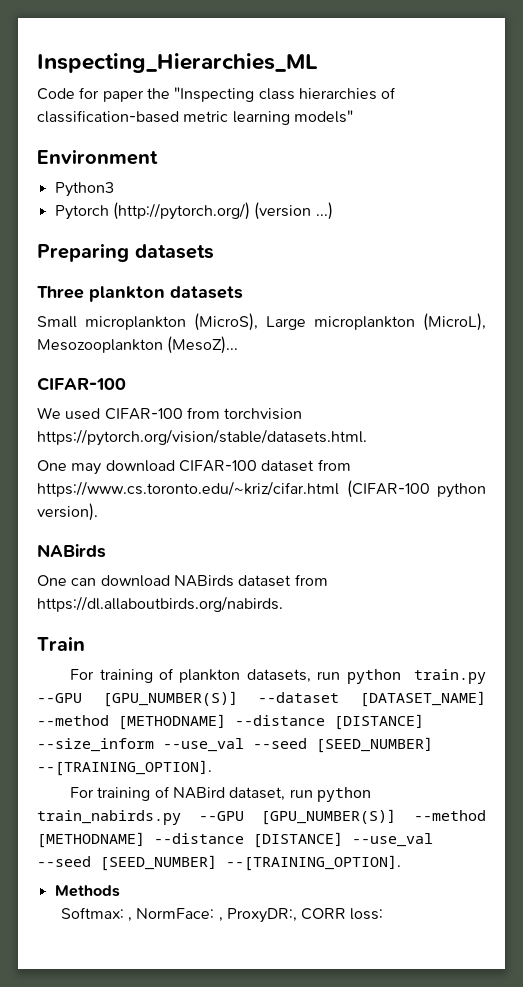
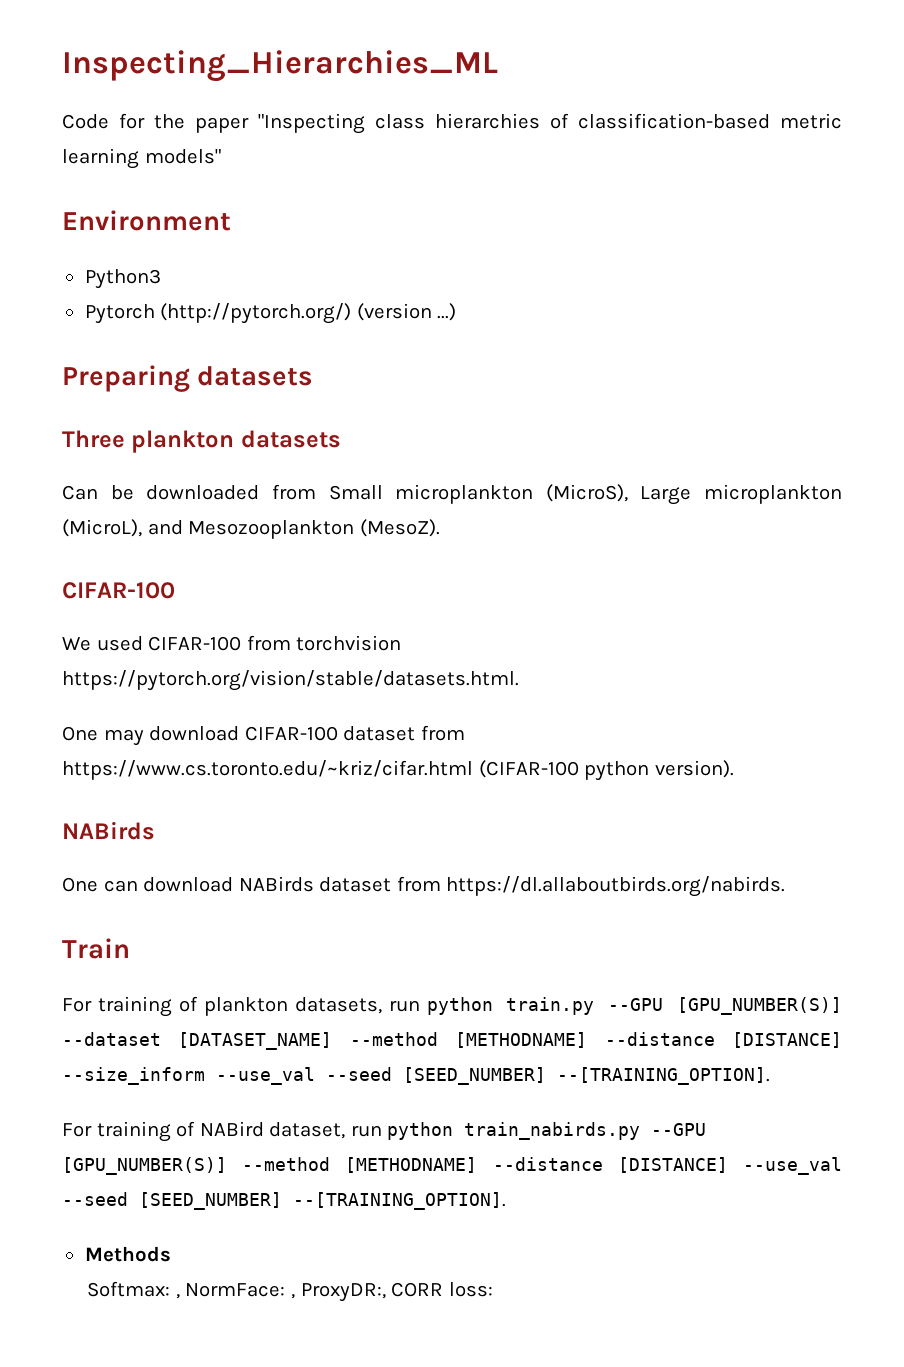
- Code for paper the "Inspecting class hierarchies of classification-based metric learning models"
+ Code for the paper "Inspecting class hierarchies of classification-based metric learning models"
- Small microplankton (MicroS), Large microplankton (MicroL), Mesozooplankton (MesoZ)...
+ Can be downloaded from Small microplankton (MicroS), Large microplankton (MicroL), and Mesozooplankton (MesoZ).

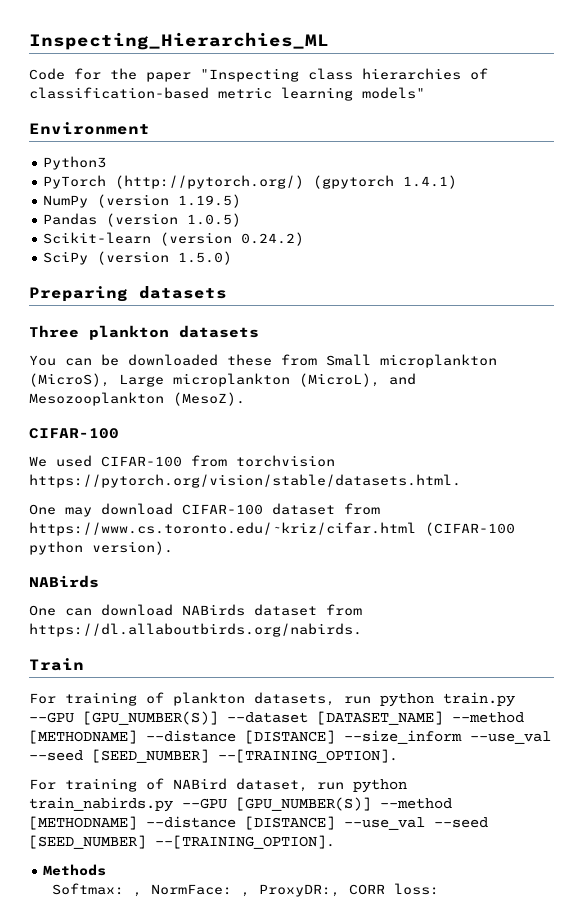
- Pytorch (http://pytorch.org/) (version ...)
+ PyTorch (http://pytorch.org/) (gpytorch 1.4.1)
+ NumPy (version 1.19.5)
+ Pandas (version 1.0.5)
+ Scikit-learn (version 0.24.2)
+ SciPy (version 1.5.0)
- Can be downloaded from Small microplankton (MicroS), Large microplankton (MicroL), and Mesozooplankton (MesoZ).
+ You can be downloaded these from Small microplankton (MicroS), Large microplankton (MicroL), and Mesozooplankton (MesoZ).

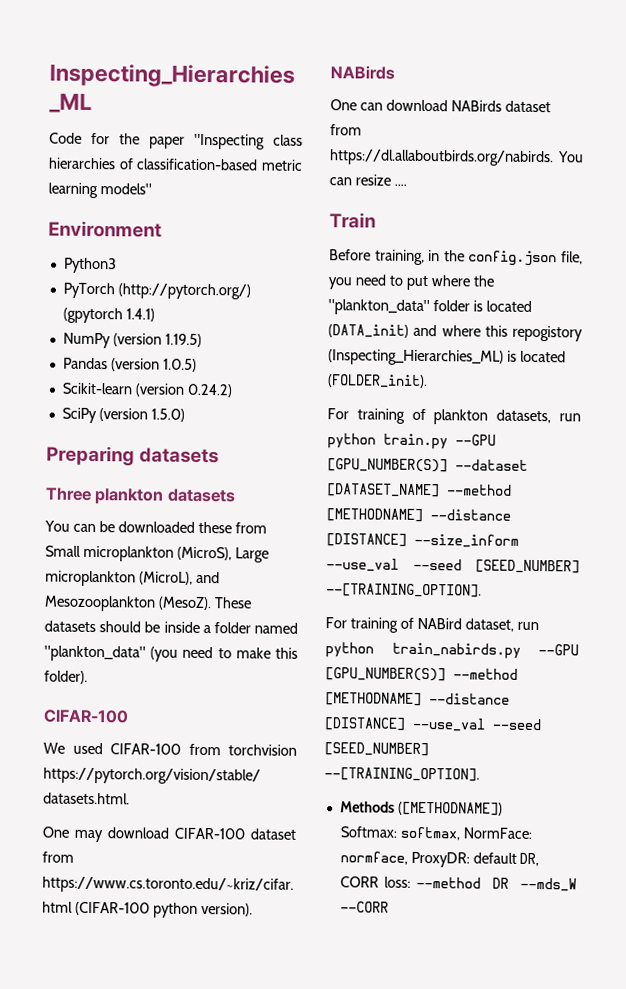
+ These datasets should be inside a folder named "plankton_data" (you need to make this folder).
- One can download NABirds dataset from https://dl.allaboutbirds.org/nabirds.
+ One can download NABirds dataset from https://dl.allaboutbirds.org/nabirds. You can resize ....
  Train
+ Before training, in the config.json file, you need to put where the "plankton_data" folder is located (DATA_init) and where this repogistory (Inspecting_Hierarchies_ML) is located (FOLDER_init).
- Methods
+ Methods ([METHODNAME])
- Softmax: , NormFace: , ProxyDR:, CORR loss:
+ Softmax: softmax, NormFace: normface, ProxyDR: default DR, CORR loss: --method DR --mds_W --CORR

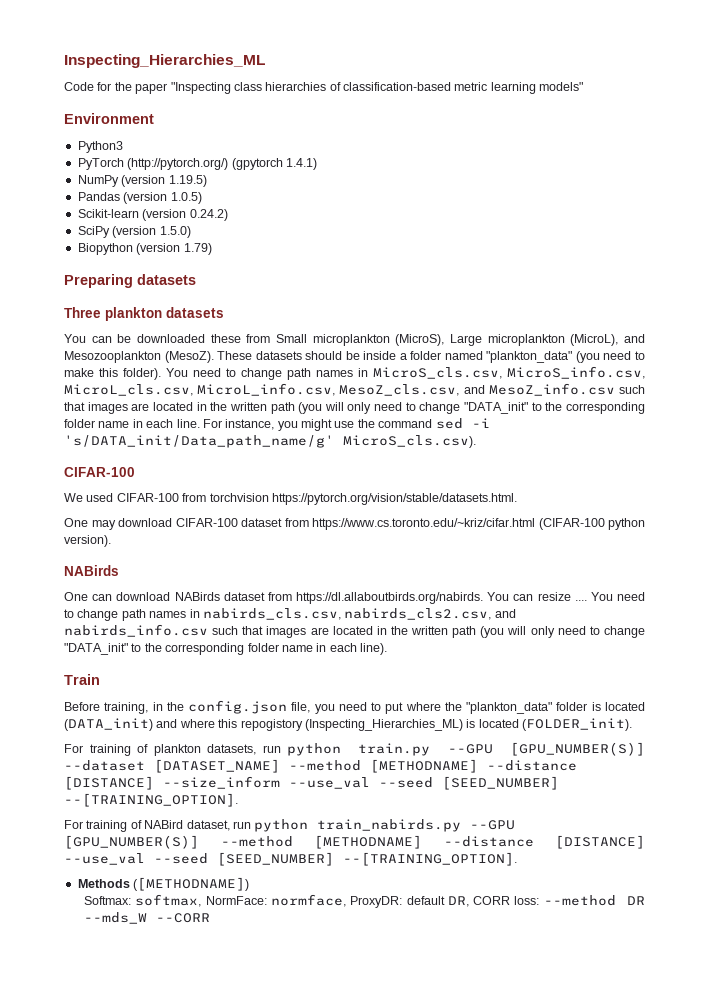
+ Biopython (version 1.79)
+ You need to change path names in MicroS_cls.csv, MicroS_info.csv, MicroL_cls.csv, MicroL_info.csv, MesoZ_cls.csv, and MesoZ_info.csv such that images are located in the written path (you will only need to change "DATA_init" to the corresponding folder name in each line. For instance, you might use the command sed -i 's/DATA_init/Data_path_name/g' MicroS_cls.csv).
+ You need to change path names in nabirds_cls.csv, nabirds_cls2.csv, and nabirds_info.csv such that images are located in the written path (you will only need to change "DATA_init" to the corresponding folder name in each line).

